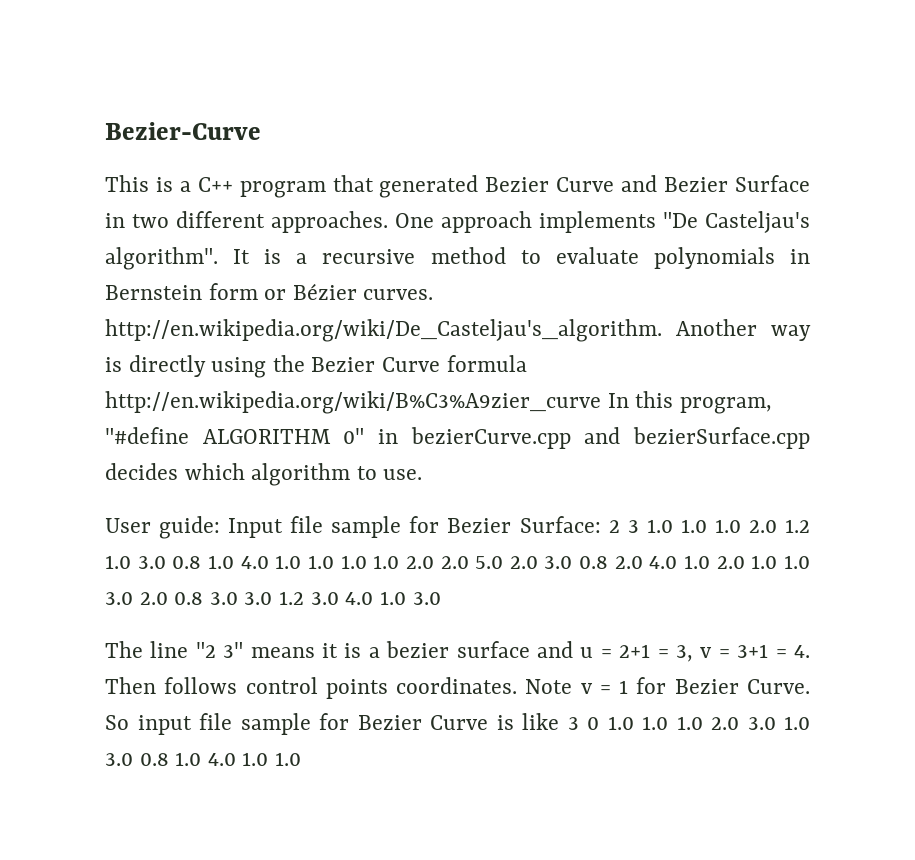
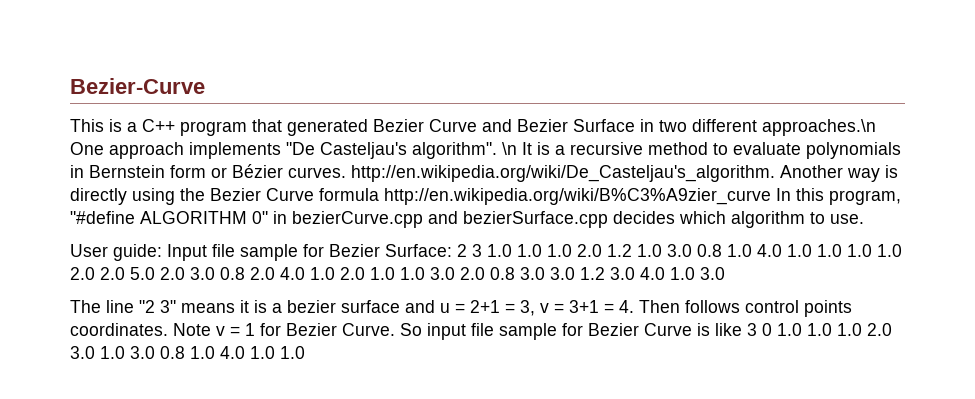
- This is a C++ program that generated Bezier Curve and Bezier Surface in two different approaches. One approach implements "De Casteljau's algorithm".
+ This is a C++ program that generated Bezier Curve and Bezier Surface in two different approaches.\n One approach implements "De Casteljau's algorithm".
- It is a recursive method to evaluate polynomials in Bernstein form or Bézier curves. http://en.wikipedia.org/wiki/De_Casteljau's_algorithm. Another way is directly using the Bezier Curve formula http://en.wikipedia.org/wiki/B%C3%A9zier_curve In this program, "#define ALGORITHM 0" in bezierCurve.cpp and bezierSurface.cpp decides which algorithm to use.
+ \n It is a recursive method to evaluate polynomials in Bernstein form or Bézier curves. http://en.wikipedia.org/wiki/De_Casteljau's_algorithm. Another way is directly using the Bezier Curve formula http://en.wikipedia.org/wiki/B%C3%A9zier_curve In this program, "#define ALGORITHM 0" in bezierCurve.cpp and bezierSurface.cpp decides which algorithm to use.

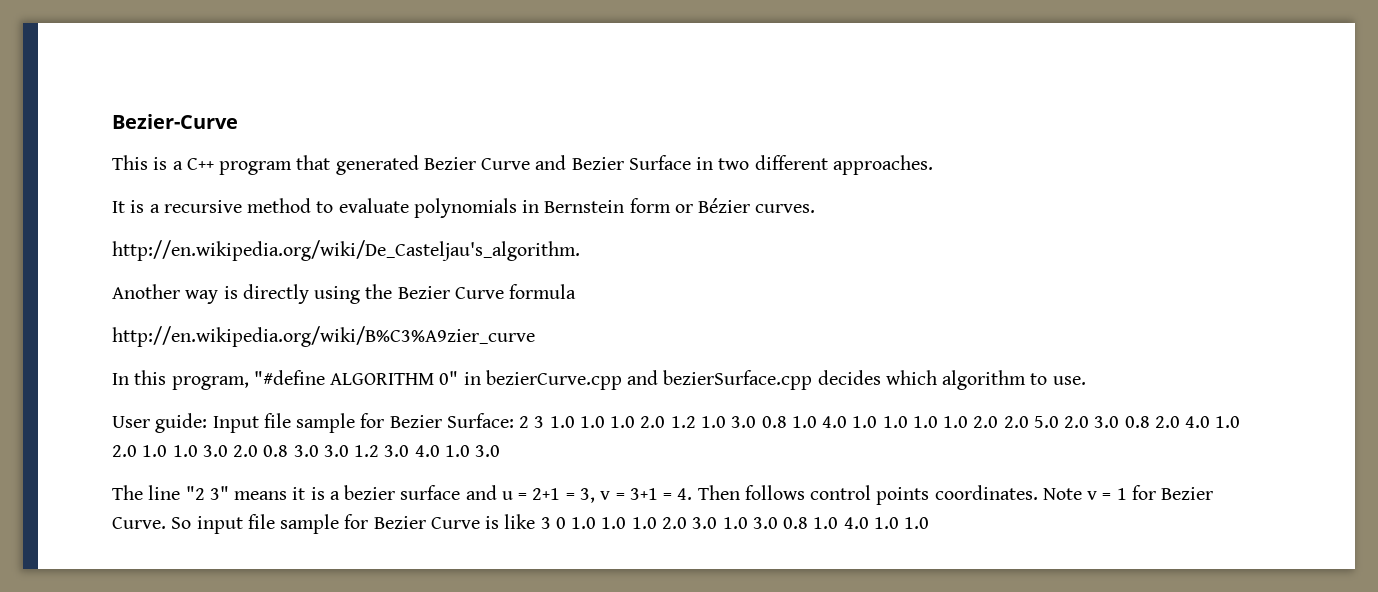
- This is a C++ program that generated Bezier Curve and Bezier Surface in two different approaches.\n One approach implements "De Casteljau's algorithm". \n It is a recursive method to evaluate polynomials in Bernstein form or Bézier curves. http://en.wikipedia.org/wiki/De_Casteljau's_algorithm. Another way is directly using the Bezier Curve formula http://en.wikipedia.org/wiki/B%C3%A9zier_curve In this program, "#define ALGORITHM 0" in bezierCurve.cpp and bezierSurface.cpp decides which algorithm to use.
+ This is a C++ program that generated Bezier Curve and Bezier Surface in two different approaches.
+ It is a recursive method to evaluate polynomials in Bernstein form or Bézier curves.
+ http://en.wikipedia.org/wiki/De_Casteljau's_algorithm.
+ Another way is directly using the Bezier Curve formula
+ http://en.wikipedia.org/wiki/B%C3%A9zier_curve
+ In this program, "#define ALGORITHM 0" in bezierCurve.cpp and bezierSurface.cpp decides which algorithm to use.

